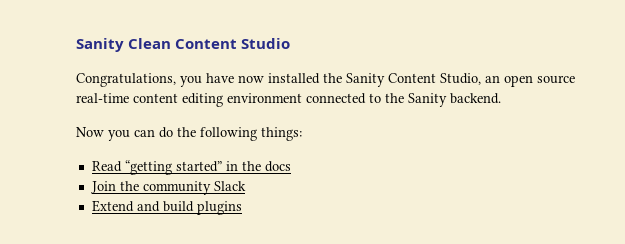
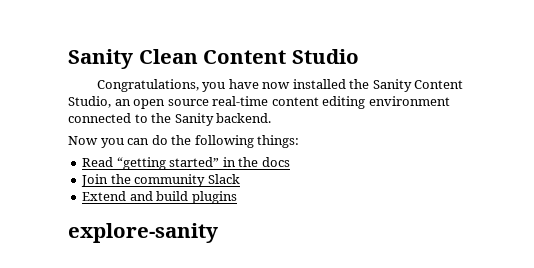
+ explore-sanity

